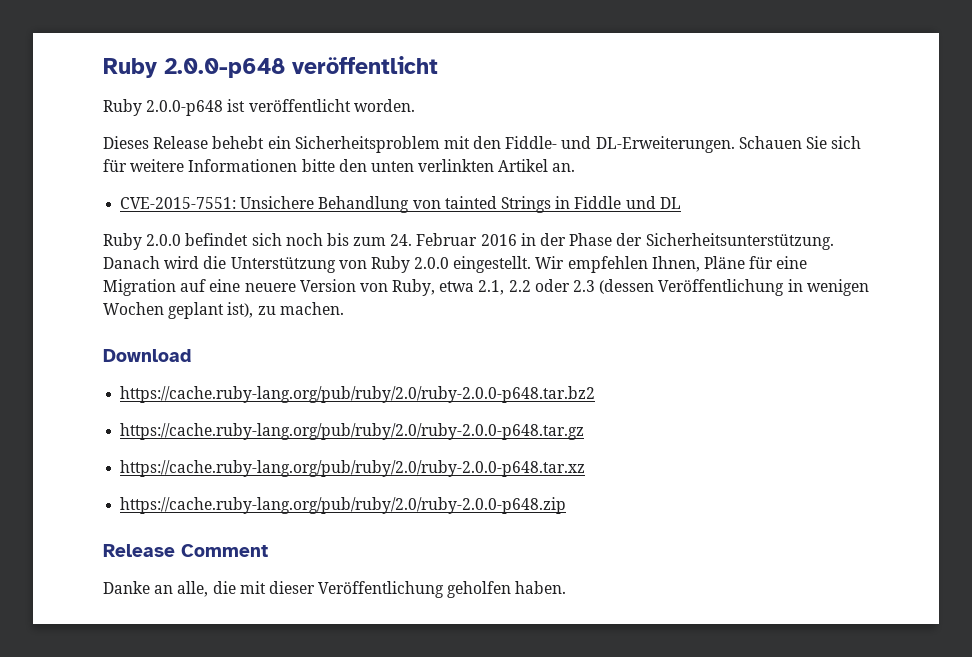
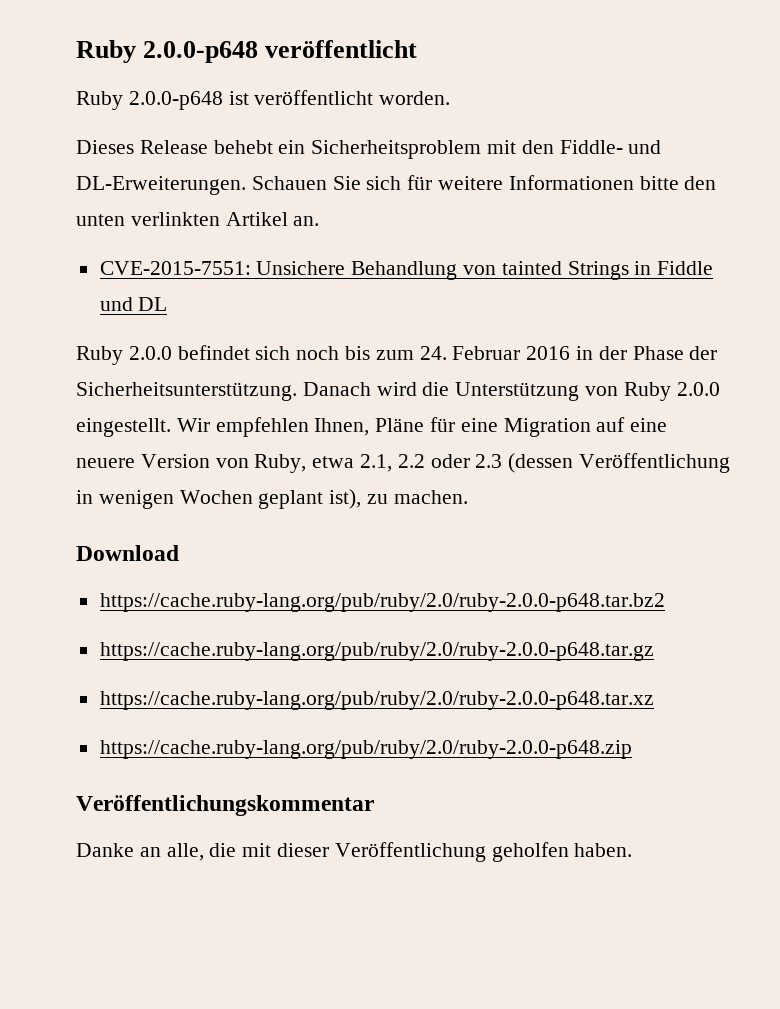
- Release Comment
+ Veröffentlichungskommentar

